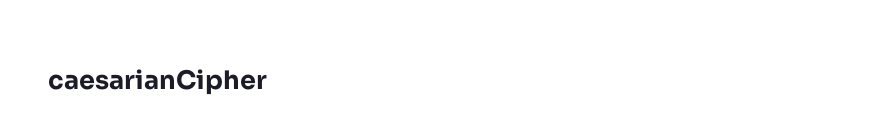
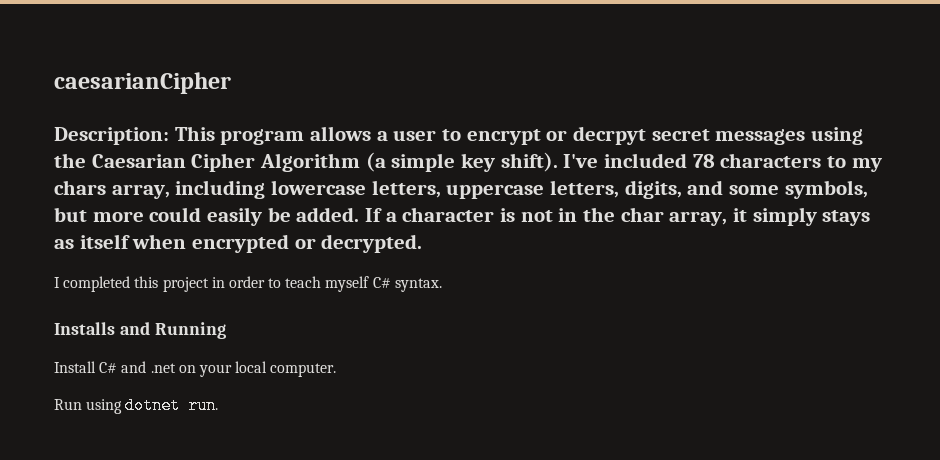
+ Description: This program allows a user to encrypt or decrpyt secret messages using the Caesarian Cipher Algorithm (a simple key shift). I've included 78 characters to my chars array, including lowercase letters, uppercase letters, digits, and some symbols, but more could easily be added. If a character is not in the char array, it simply stays as itself when encrypted or decrypted.
+ I completed this project in order to teach myself C# syntax.
+ Installs and Running
+ Install C# and .net on your local computer.
+ Run using dotnet run.

